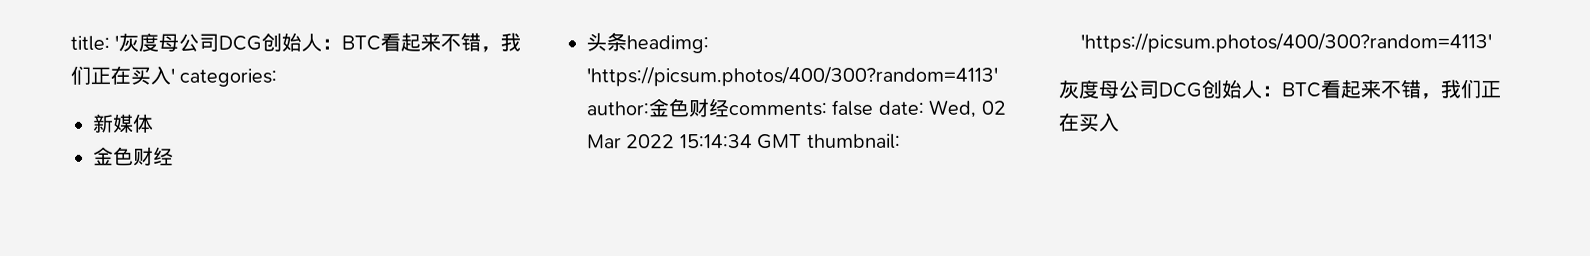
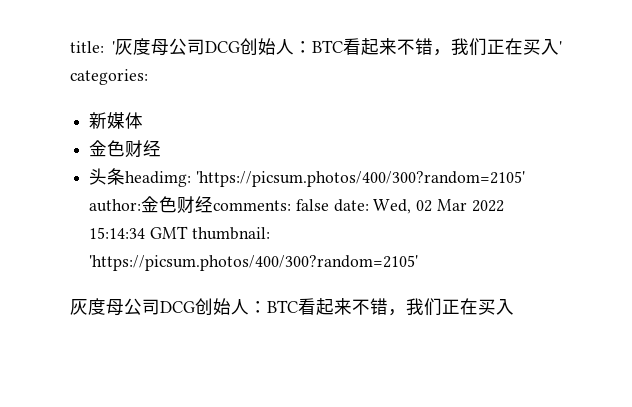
- 头条headimg: 'https://picsum.photos/400/300?random=4113' author:金色财经comments: false date: Wed, 02 Mar 2022 15:14:34 GMT thumbnail: 'https://picsum.photos/400/300?random=4113'
+ 头条headimg: 'https://picsum.photos/400/300?random=2105' author:金色财经comments: false date: Wed, 02 Mar 2022 15:14:34 GMT thumbnail: 'https://picsum.photos/400/300?random=2105'

